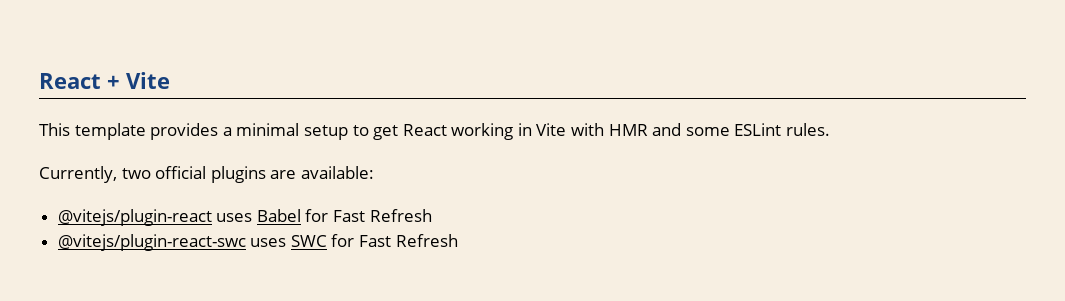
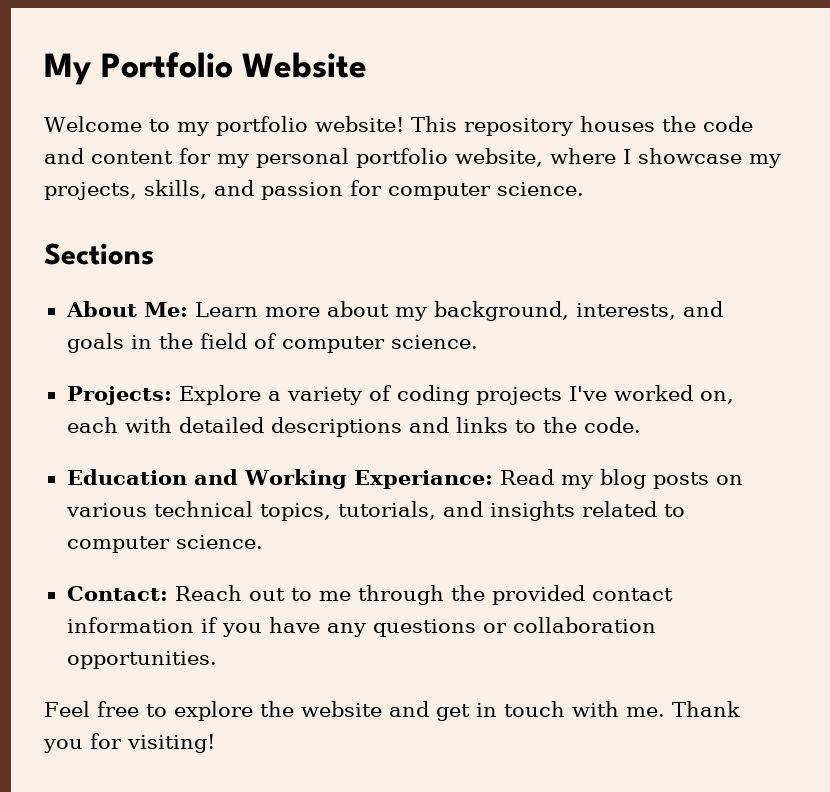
- React + Vite
- This template provides a minimal setup to get React working in Vite with HMR and some ESLint rules.
- Currently, two official plugins are available:
- @vitejs/plugin-react uses Babel for Fast Refresh
- @vitejs/plugin-react-swc uses SWC for Fast Refresh
+ My Portfolio Website
+ Welcome to my portfolio website! This repository houses the code and content for my personal portfolio website, where I showcase my projects, skills, and passion for computer science.
+ Sections
+ About Me: Learn more about my background, interests, and goals in the field of computer science.
+ Projects: Explore a variety of coding projects I've worked on, each with detailed descriptions and links to the code.
+ Education and Working Experiance: Read my blog posts on various technical topics, tutorials, and insights related to computer science.
+ Contact: Reach out to me through the provided contact information if you have any questions or collaboration opportunities.
+ Feel free to explore the website and get in touch with me. Thank you for visiting!

